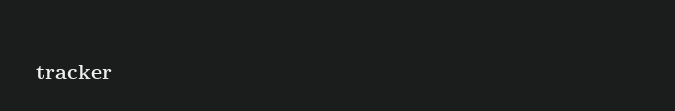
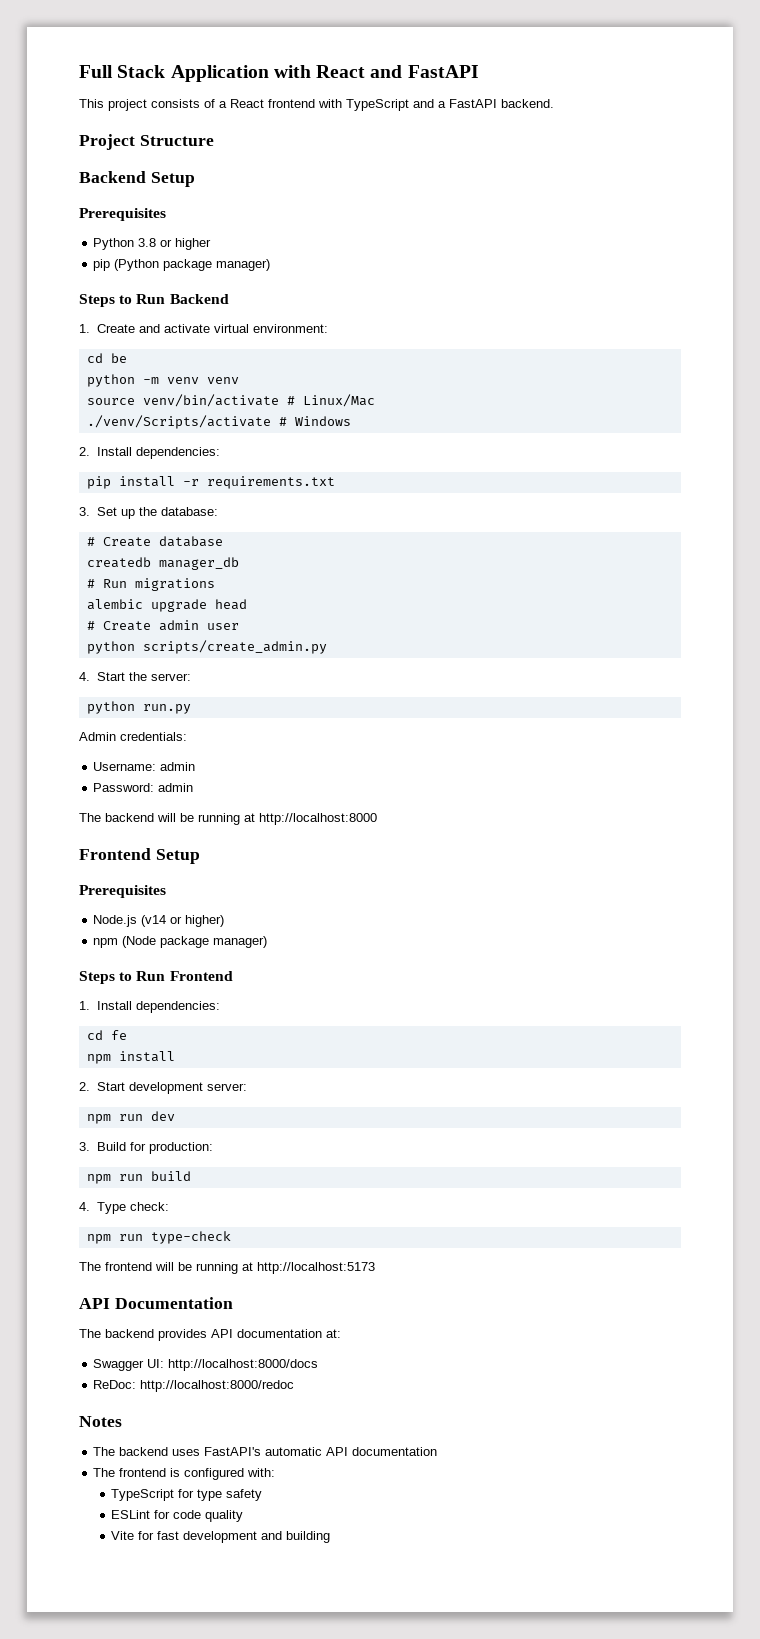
- tracker
+ Full Stack Application with React and FastAPI
+ This project consists of a React frontend with TypeScript and a FastAPI backend.
+ Project Structure
+ Backend Setup
+ Prerequisites
+ Python 3.8 or higher
+ pip (Python package manager)
+ Steps to Run Backend
+ 1. Create and activate virtual environment:
+ cd be
+ python -m venv venv
+ source venv/bin/activate # Linux/Mac
+ ./venv/Scripts/activate # Windows
+ 2. Install dependencies:
+ pip install -r requirements.txt
+ 3. Set up the database:
+ # Create database
+ createdb manager_db
+ # Run migrations
+ alembic upgrade head
+ # Create admin user
+ python scripts/create_admin.py
+ 4. Start the server:
+ python run.py
+ Admin credentials:
+ Username: admin
+ Password: admin
+ The backend will be running at http://localhost:8000
+ Frontend Setup
+ Prerequisites
+ Node.js (v14 or higher)
+ npm (Node package manager)
+ Steps to Run Frontend
+ 1. Install dependencies:
+ cd fe
+ npm install
+ 2. Start development server:
+ npm run dev
+ 3. Build for production:
+ npm run build
+ 4. Type check:
+ npm run type-check
+ The frontend will be running at http://localhost:5173
+ API Documentation
+ The backend provides API documentation at:
+ Swagger UI: http://localhost:8000/docs
+ ReDoc: http://localhost:8000/redoc
+ Notes
+ The backend uses FastAPI's automatic API documentation
+ The frontend is configured with:
+ TypeScript for type safety
+ ESLint for code quality
+ Vite for fast development and building

